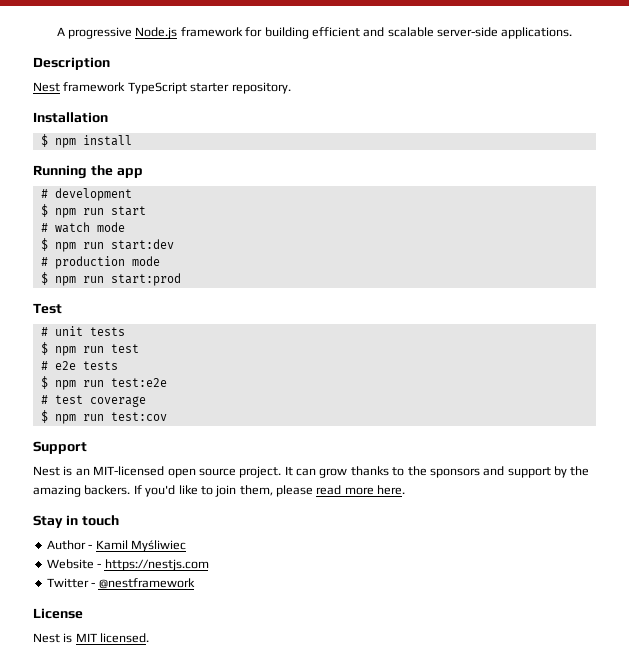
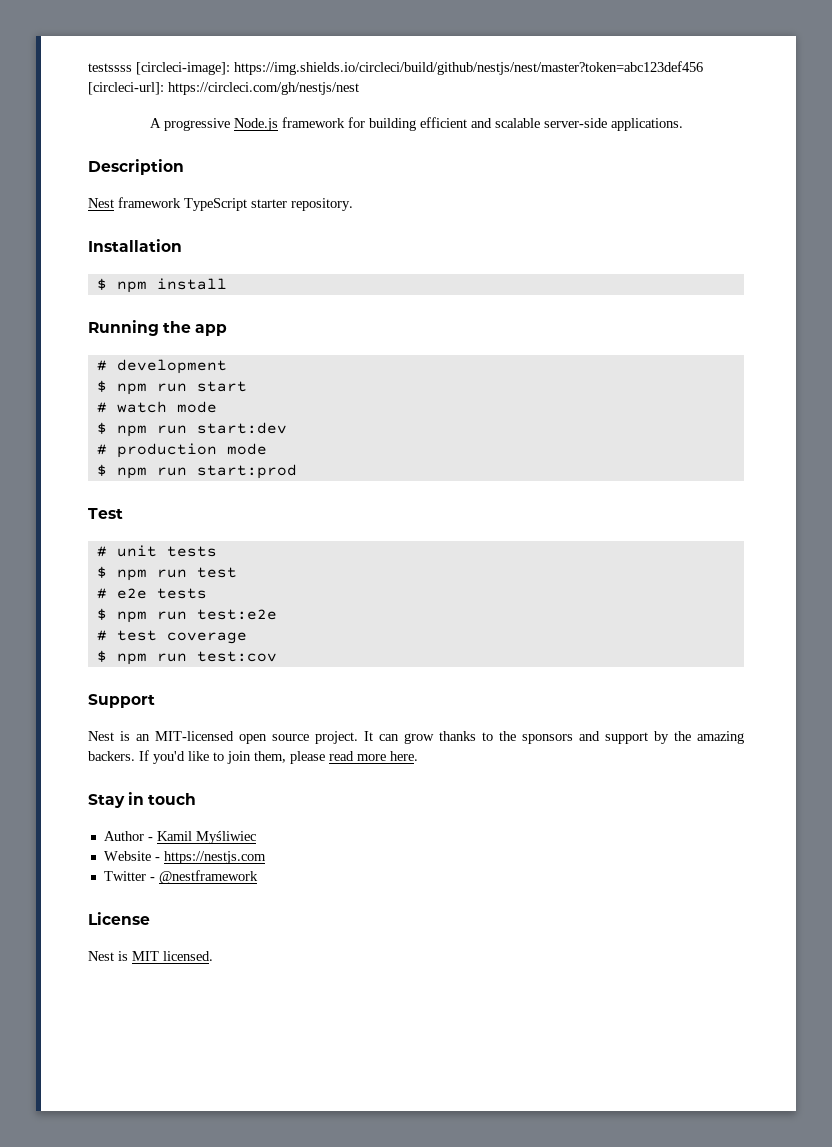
+ testssss [circleci-image]: https://img.shields.io/circleci/build/github/nestjs/nest/master?token=abc123def456 [circleci-url]: https://circleci.com/gh/nestjs/nest

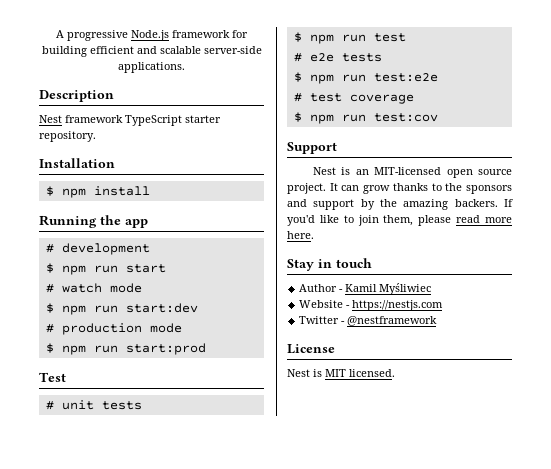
- testssss [circleci-image]: https://img.shields.io/circleci/build/github/nestjs/nest/master?token=abc123def456 [circleci-url]: https://circleci.com/gh/nestjs/nest

